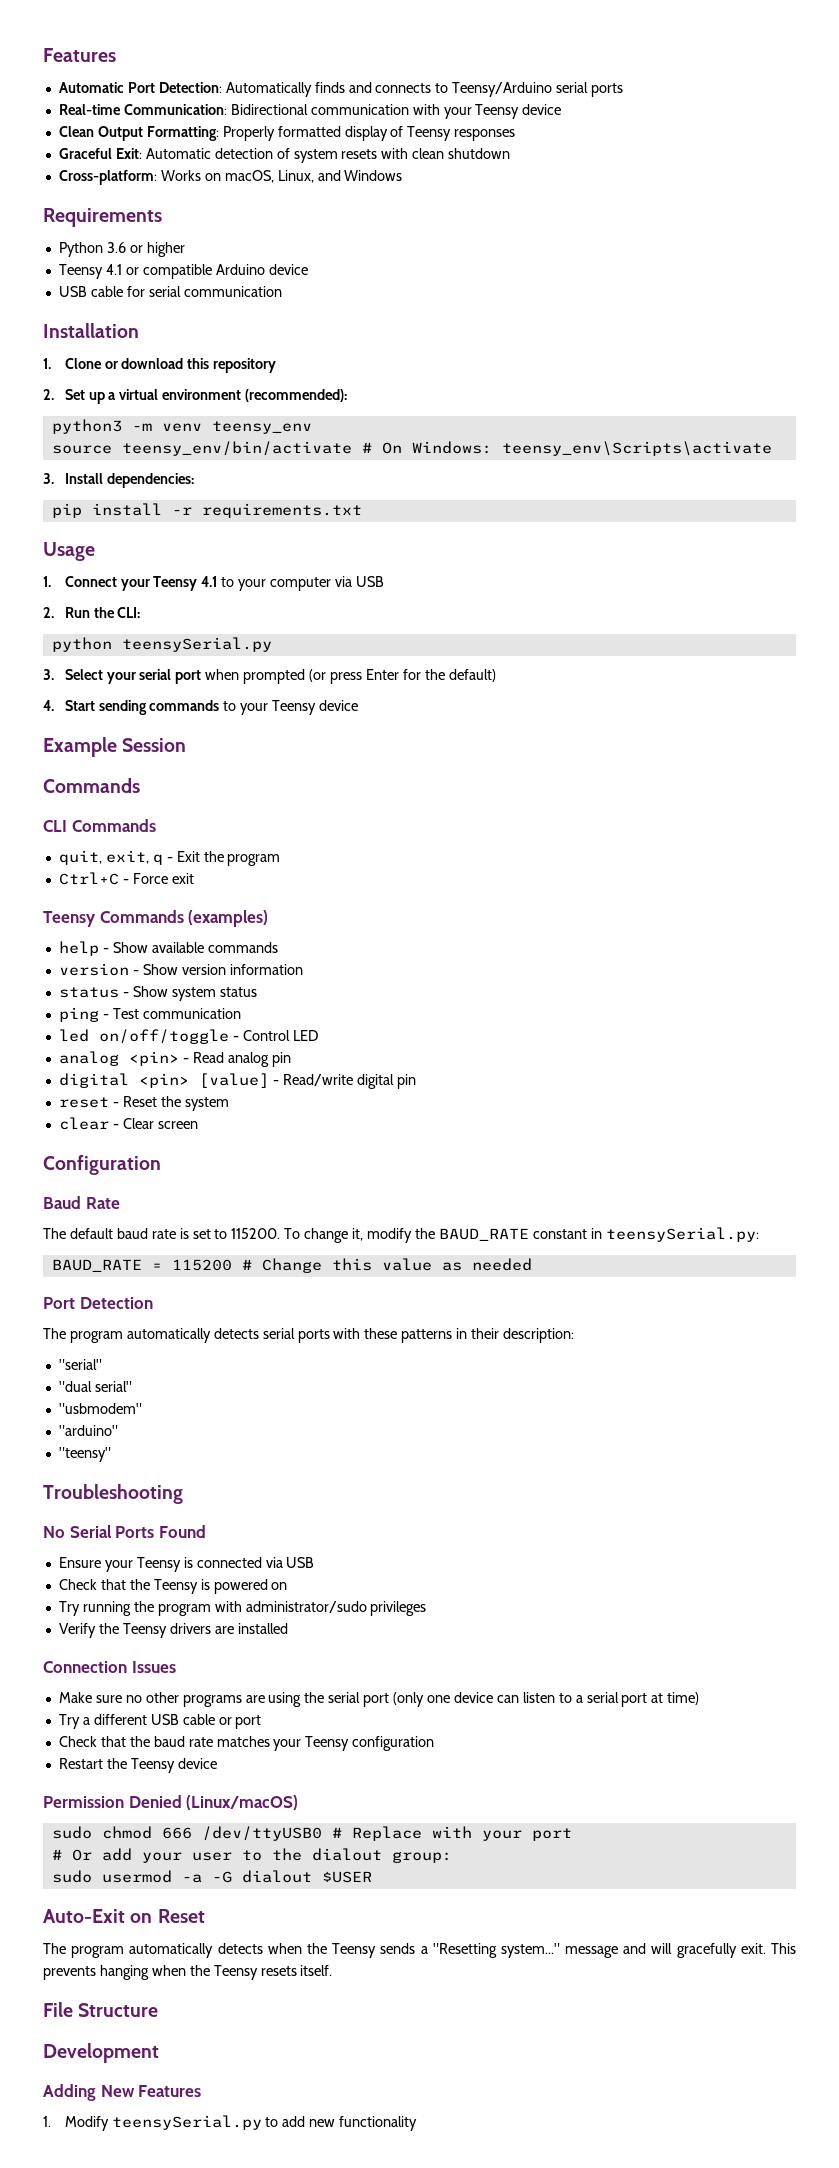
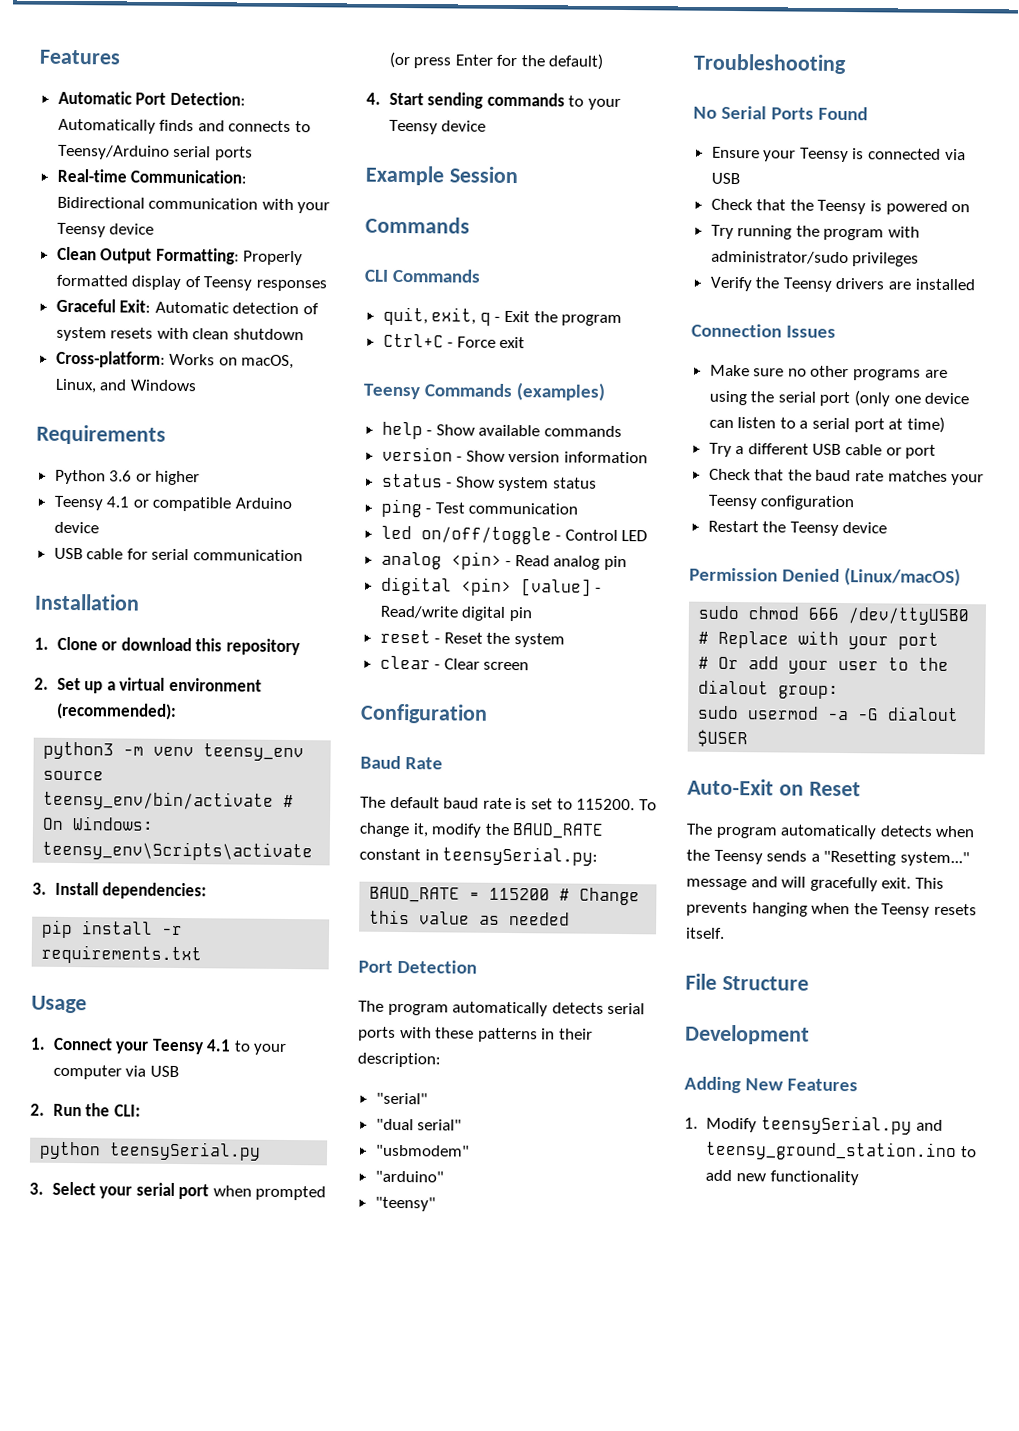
- 1. Modify teensySerial.py to add new functionality
+ 1. Modify teensySerial.py and teensy_ground_station.ino to add new functionality

